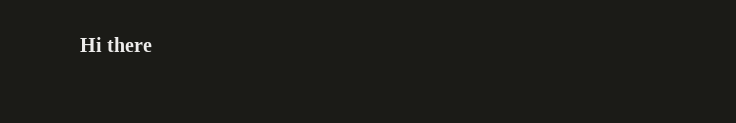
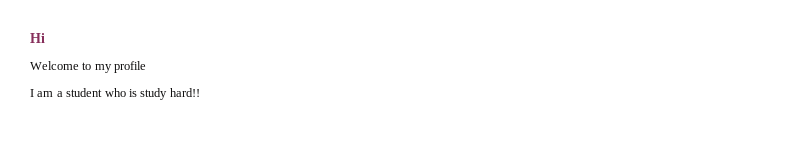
- Hi there
+ Hi
+ Welcome to my profile
+ I am a student who is study hard!!

